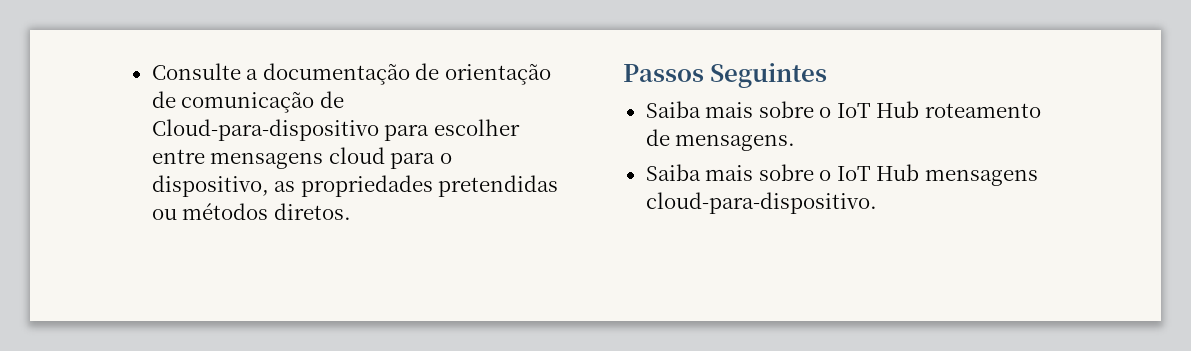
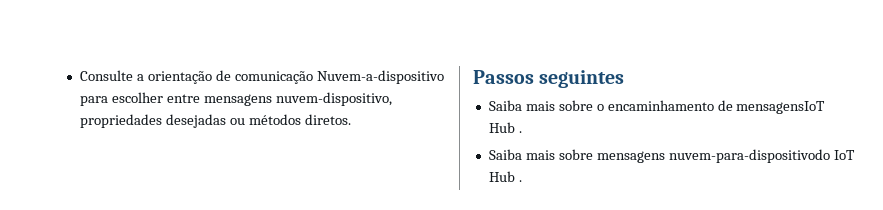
- Consulte a documentação de orientação de comunicação de Cloud-para-dispositivo para escolher entre mensagens cloud para o dispositivo, as propriedades pretendidas ou métodos diretos.
+ Consulte a orientação de comunicação Nuvem-a-dispositivo para escolher entre mensagens nuvem-dispositivo, propriedades desejadas ou métodos diretos.
- Passos Seguintes
- Saiba mais sobre o IoT Hub roteamento de mensagens.
- Saiba mais sobre o IoT Hub mensagens cloud-para-dispositivo.
+ Passos seguintes
+ Saiba mais sobre o encaminhamento de mensagensIoT Hub .
+ Saiba mais sobre mensagens nuvem-para-dispositivodo IoT Hub .

